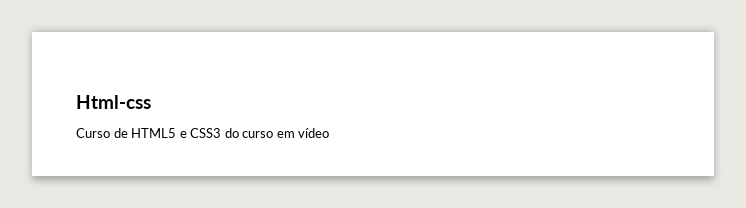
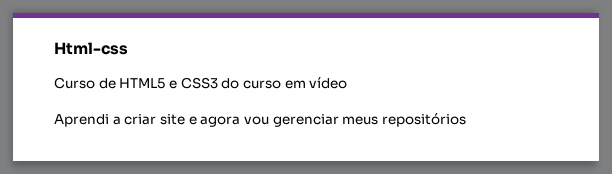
+ Aprendi a criar site e agora vou gerenciar meus repositórios

